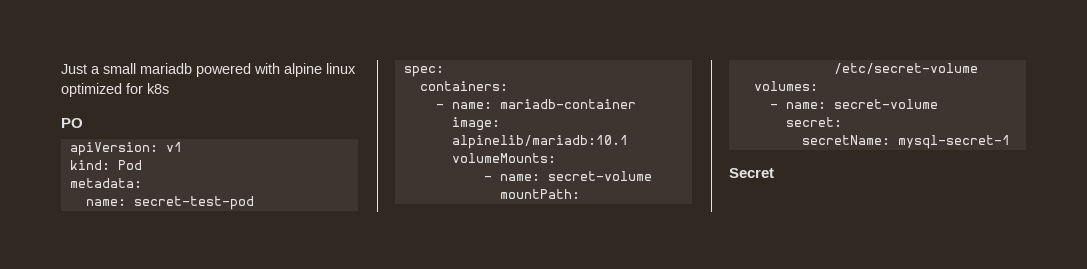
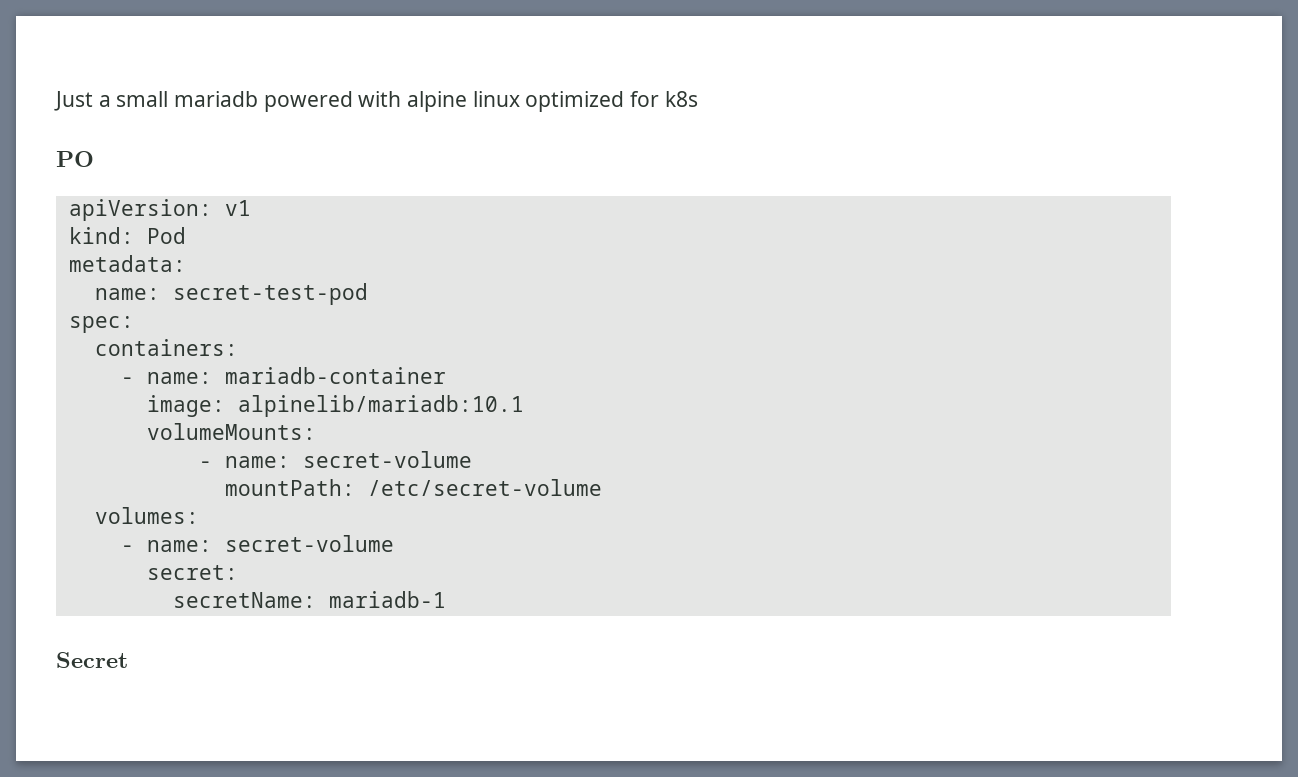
- secretName: mysql-secret-1
+ secretName: mariadb-1

